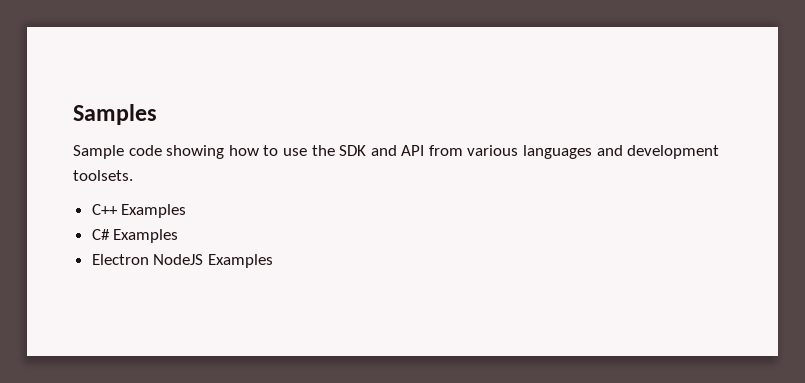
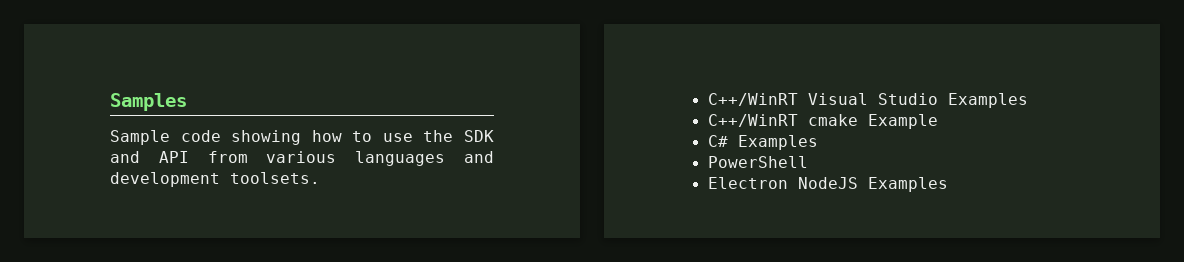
- C++ Examples
+ C++/WinRT Visual Studio Examples
+ C++/WinRT cmake Example
+ PowerShell

